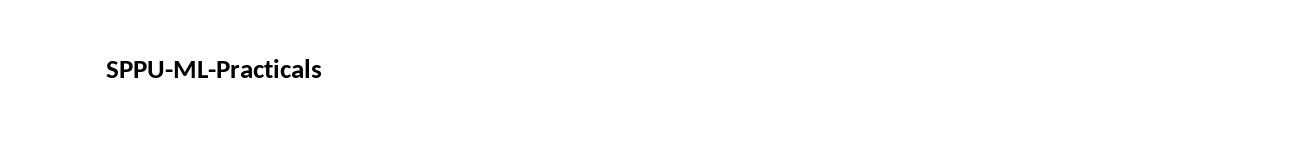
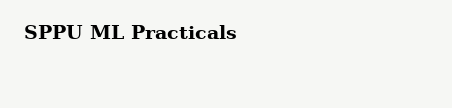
- SPPU-ML-Practicals
+ SPPU ML Practicals

